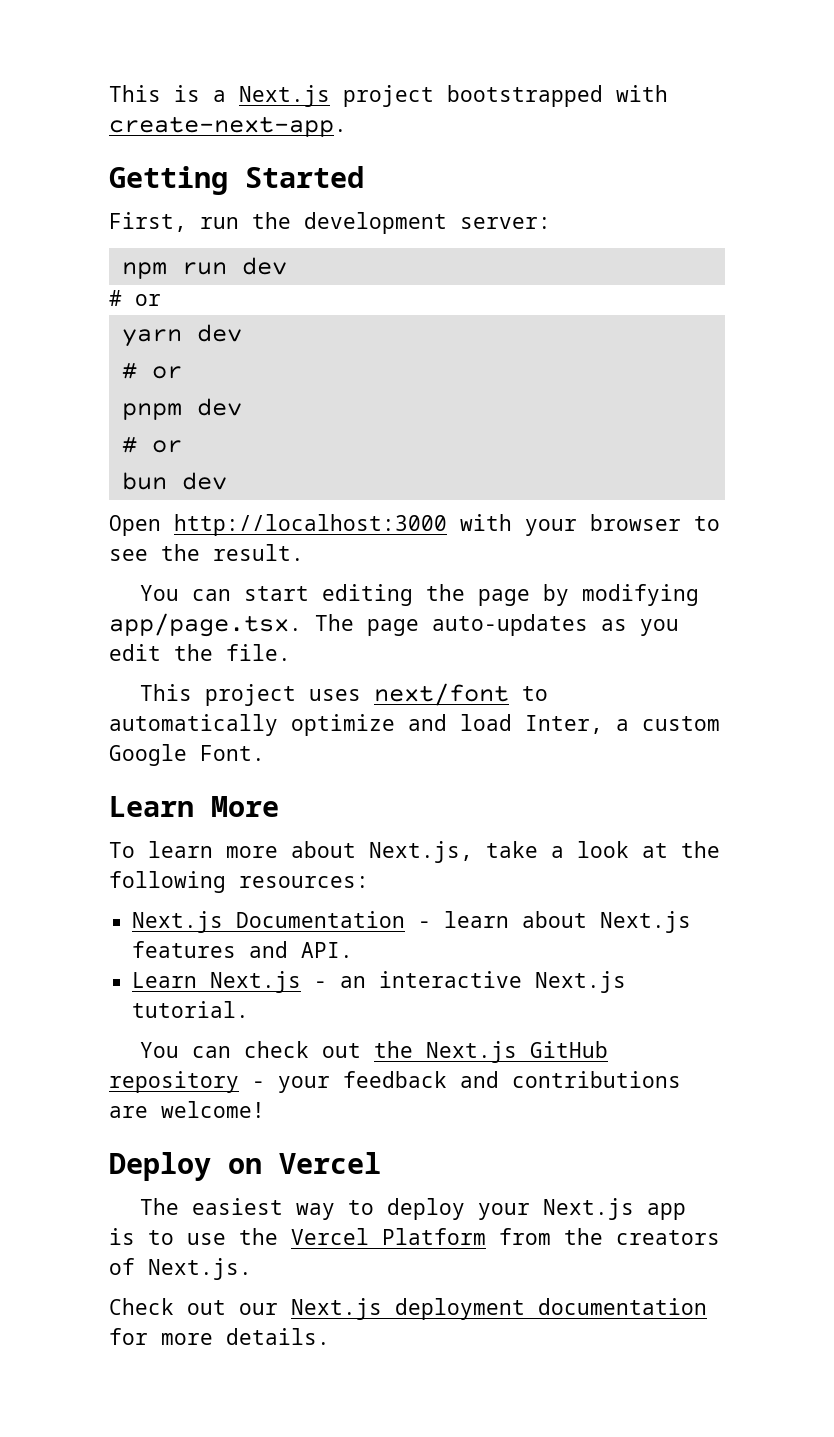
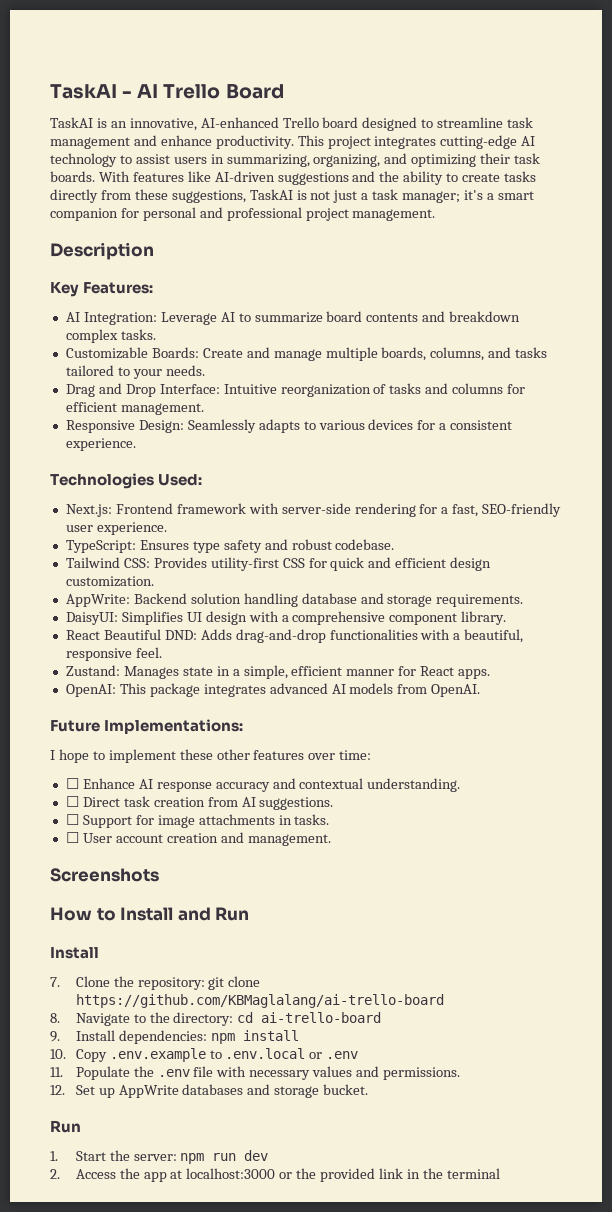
- This is a Next.js project bootstrapped with create-next-app.
- Getting Started
- First, run the development server:
- npm run dev
- # or
- yarn dev
- # or
- pnpm dev
- # or
- bun dev
- Open http://localhost:3000 with your browser to see the result.
- You can start editing the page by modifying app/page.tsx. The page auto-updates as you edit the file.
- This project uses next/font to automatically optimize and load Inter, a custom Google Font.
- Learn More
- To learn more about Next.js, take a look at the following resources:
- Next.js Documentation - learn about Next.js features and API.
- Learn Next.js - an interactive Next.js tutorial.
- You can check out the Next.js GitHub repository - your feedback and contributions are welcome!
- Deploy on Vercel
- The easiest way to deploy your Next.js app is to use the Vercel Platform from the creators of Next.js.
- Check out our Next.js deployment documentation for more details.
+ TaskAI - AI Trello Board
+ TaskAI is an innovative, AI-enhanced Trello board designed to streamline task management and enhance productivity. This project integrates cutting-edge AI technology to assist users in summarizing, organizing, and optimizing their task boards. With features like AI-driven suggestions and the ability to create tasks directly from these suggestions, TaskAI is not just a task manager; it's a smart companion for personal and professional project management.
+ Description
+ Key Features:
+ AI Integration: Leverage AI to summarize board contents and breakdown complex tasks.
+ Customizable Boards: Create and manage multiple boards, columns, and tasks tailored to your needs.
+ Drag and Drop Interface: Intuitive reorganization of tasks and columns for efficient management.
+ Responsive Design: Seamlessly adapts to various devices for a consistent experience.
+ Technologies Used:
+ Next.js: Frontend framework with server-side rendering for a fast, SEO-friendly user experience.
+ TypeScript: Ensures type safety and robust codebase.
+ Tailwind CSS: Provides utility-first CSS for quick and efficient design customization.
+ AppWrite: Backend solution handling database and storage requirements.
+ DaisyUI: Simplifies UI design with a comprehensive component library.
+ React Beautiful DND: Adds drag-and-drop functionalities with a beautiful, responsive feel.
+ Zustand: Manages state in a simple, efficient manner for React apps.
+ OpenAI: This package integrates advanced AI models from OpenAI.
+ Future Implementations:
+ I hope to implement these other features over time:
+ ☐ Enhance AI response accuracy and contextual understanding.
+ ☐ Direct task creation from AI suggestions.
+ ☐ Support for image attachments in tasks.
+ ☐ User account creation and management.
+ Screenshots
+ How to Install and Run
+ Install
+ 7. Clone the repository: git clone https://github.com/KBMaglalang/ai-trello-board
+ 8. Navigate to the directory: cd ai-trello-board
+ 9. Install dependencies: npm install
+ 10. Copy .env.example to .env.local or .env
+ 11. Populate the .env file with necessary values and permissions.
+ 12. Set up AppWrite databases and storage bucket.
+ Run
+ 1. Start the server: npm run dev
+ 2. Access the app at localhost:3000 or the provided link in the terminal

